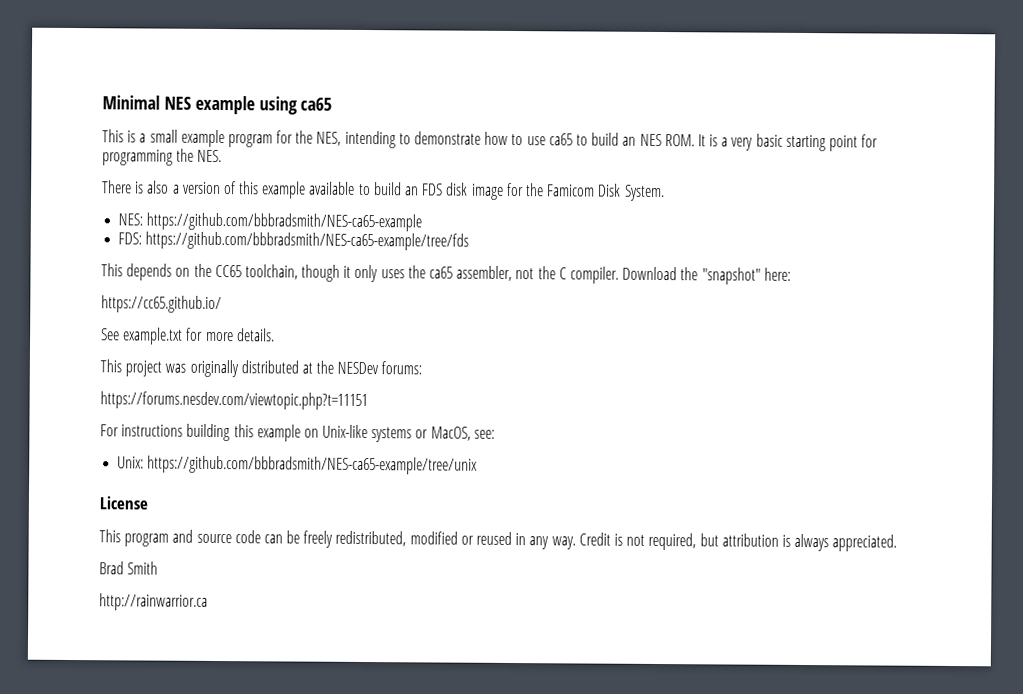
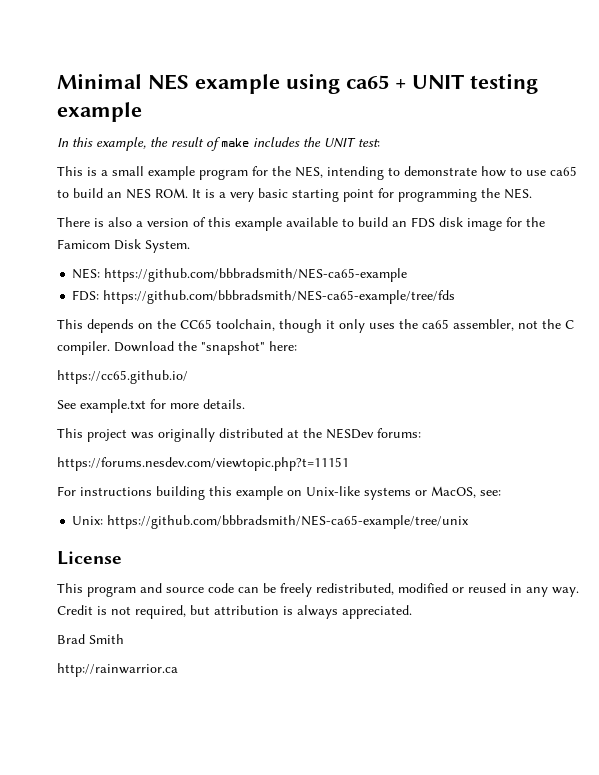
- Minimal NES example using ca65
+ Minimal NES example using ca65 + UNIT testing example
+ In this example, the result of make includes the UNIT test:

